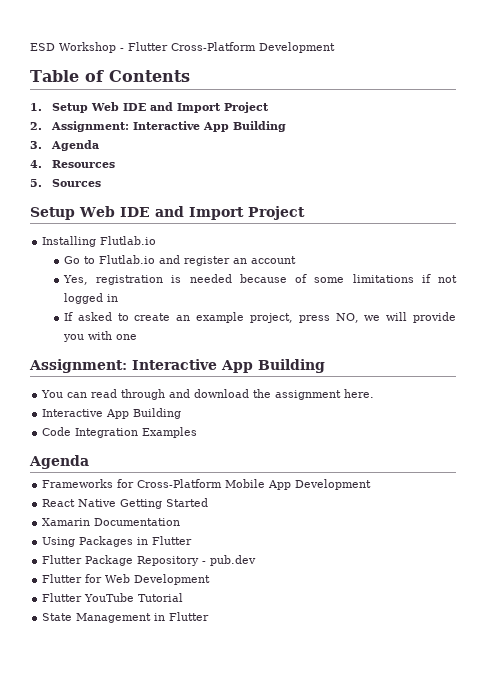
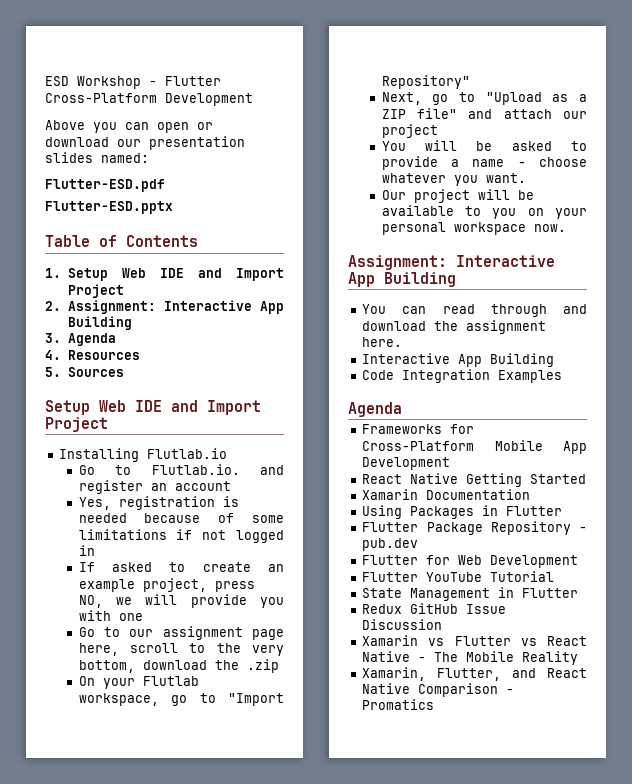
+ Above you can open or download our presentation slides named:
+ Flutter-ESD.pdf
+ Flutter-ESD.pptx
- Go to Flutlab.io and register an account
+ Go to Flutlab.io. and register an account
+ Go to our assignment page here, scroll to the very bottom, download the .zip
+ On your Flutlab workspace, go to "Import Repository"
+ Next, go to "Upload as a ZIP file" and attach our project
+ You will be asked to provide a name - choose whatever you want.
+ Our project will be available to you on your personal workspace now.
+ Redux GitHub Issue Discussion
+ Xamarin vs Flutter vs React Native - The Mobile Reality
+ Xamarin, Flutter, and React Native Comparison - Promatics

